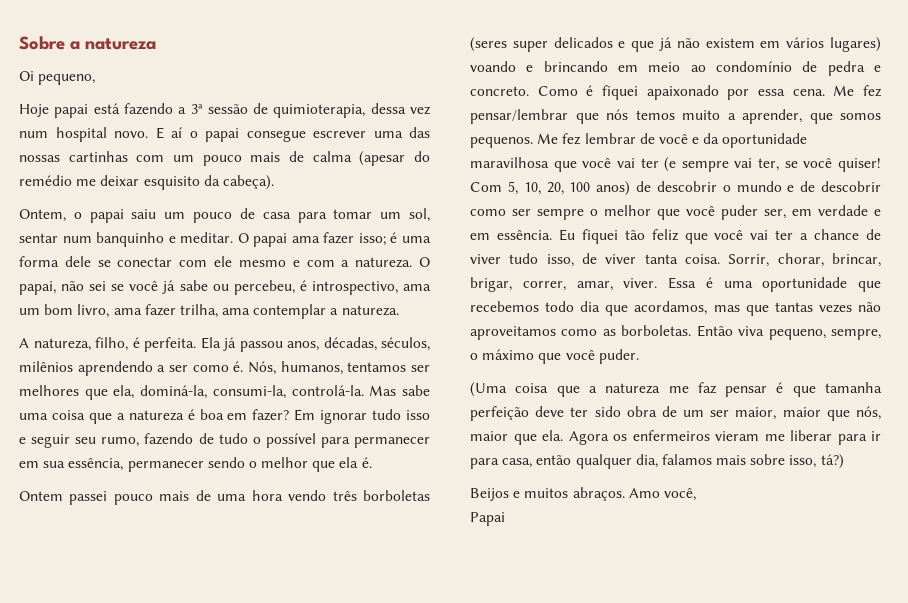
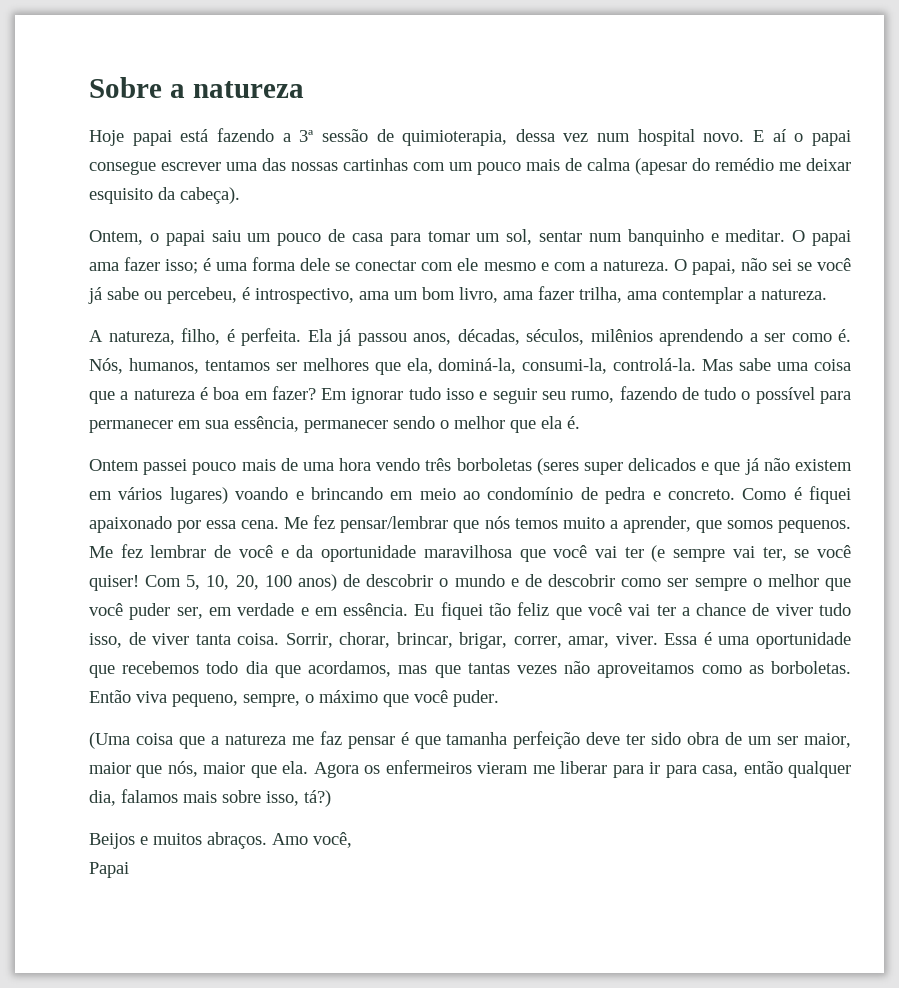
- Oi pequeno,

